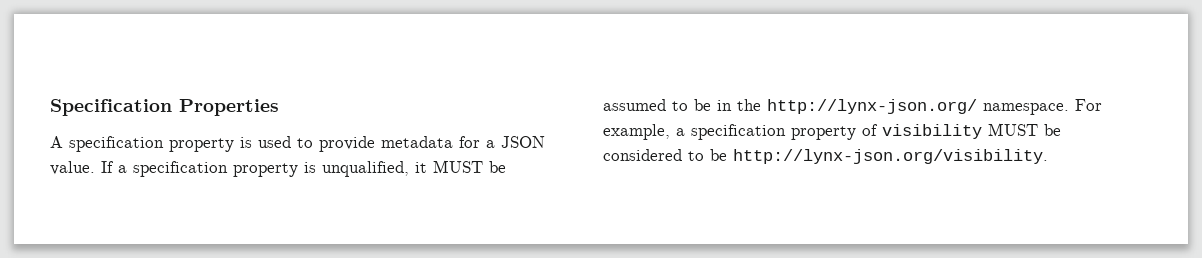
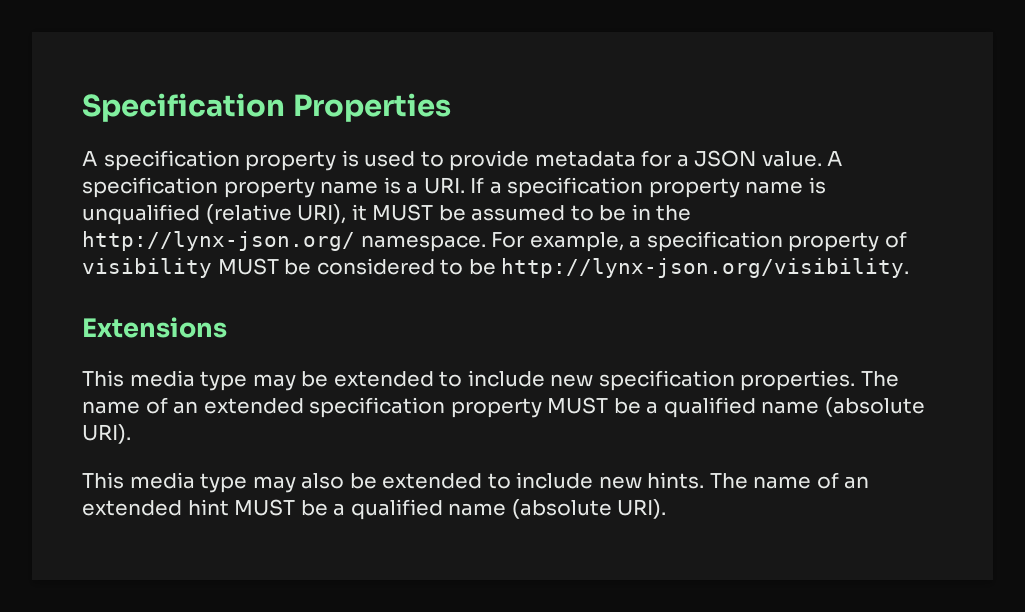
- If a specification property is unqualified, it MUST be assumed to be in the http://lynx-json.org/ namespace.
+ A specification property name is a URI. If a specification property name is unqualified (relative URI), it MUST be assumed to be in the http://lynx-json.org/ namespace.
+ Extensions
+ This media type may be extended to include new specification properties. The name of an extended specification property MUST be a qualified name (absolute URI).
+ This media type may also be extended to include new hints. The name of an extended hint MUST be a qualified name (absolute URI).

